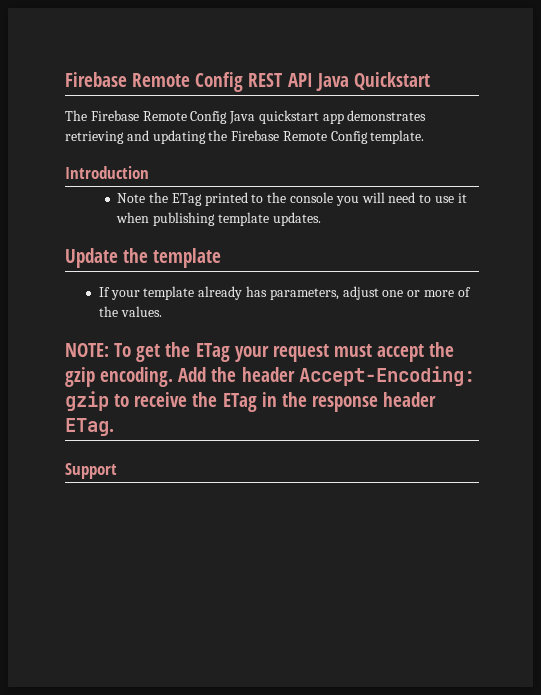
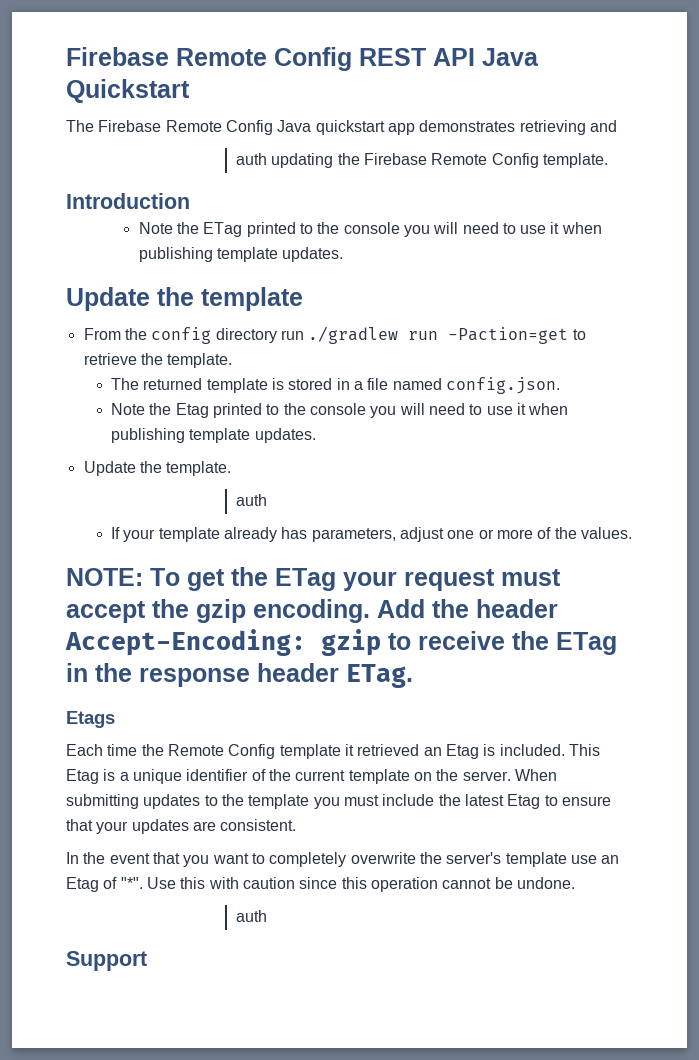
- The Firebase Remote Config Java quickstart app demonstrates retrieving and updating the Firebase Remote Config template.
+ The Firebase Remote Config Java quickstart app demonstrates retrieving and
+ auth updating the Firebase Remote Config template.
+ From the config directory run ./gradlew run -Paction=get to retrieve the template.
+ The returned template is stored in a file named config.json.
+ Note the Etag printed to the console you will need to use it when publishing template updates.
+ Update the template.
+ auth
+ Etags
+ Each time the Remote Config template it retrieved an Etag is included. This Etag is a unique identifier of the current template on the server. When submitting updates to the template you must include the latest Etag to ensure that your updates are consistent.
+ In the event that you want to completely overwrite the server's template use an Etag of "*". Use this with caution since this operation cannot be undone.
+ auth

